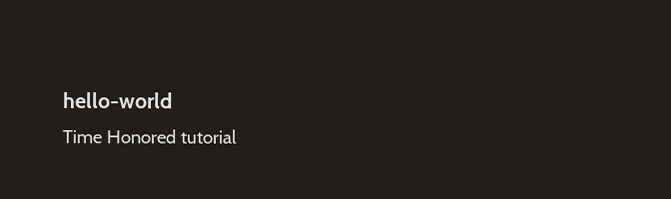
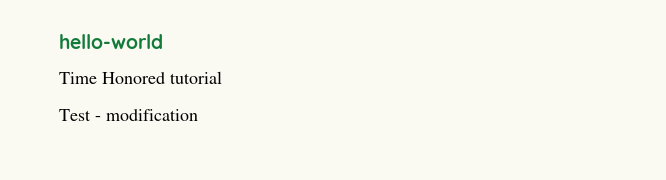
+ Test - modification

